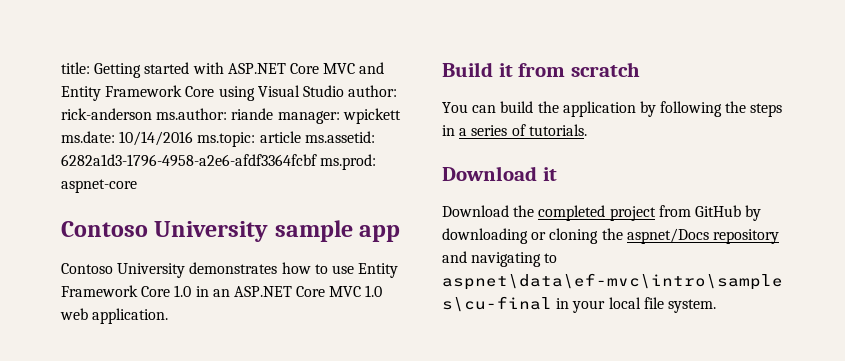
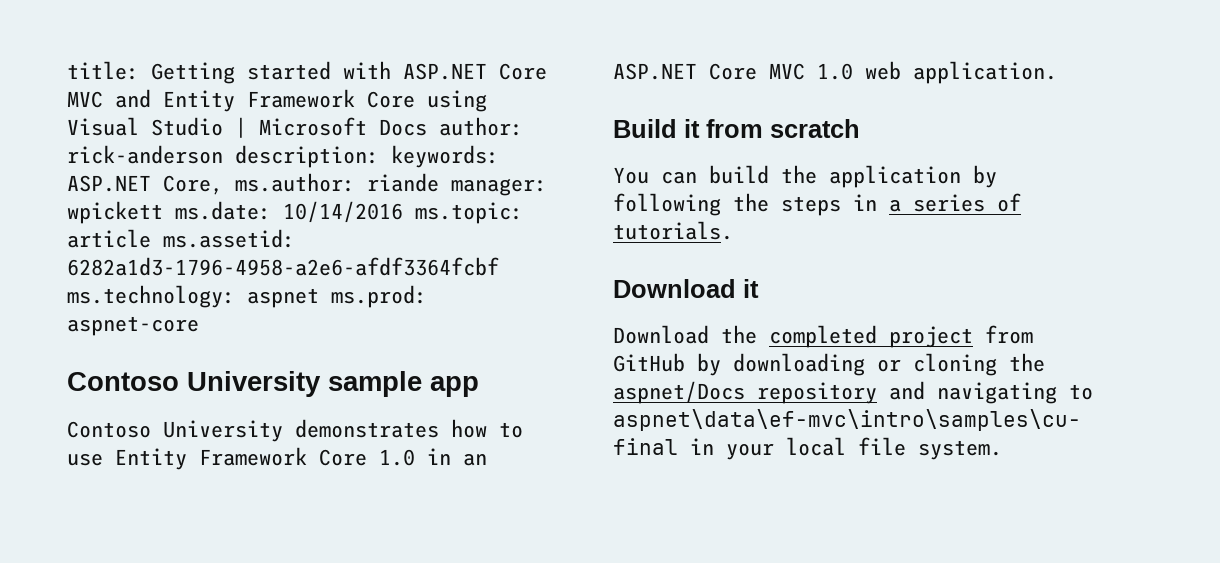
- title: Getting started with ASP.NET Core MVC and Entity Framework Core using Visual Studio author: rick-anderson ms.author: riande manager: wpickett ms.date: 10/14/2016 ms.topic: article ms.assetid: 6282a1d3-1796-4958-a2e6-afdf3364fcbf ms.prod: aspnet-core
+ title: Getting started with ASP.NET Core MVC and Entity Framework Core using Visual Studio | Microsoft Docs author: rick-anderson description: keywords: ASP.NET Core, ms.author: riande manager: wpickett ms.date: 10/14/2016 ms.topic: article ms.assetid: 6282a1d3-1796-4958-a2e6-afdf3364fcbf ms.technology: aspnet ms.prod: aspnet-core

